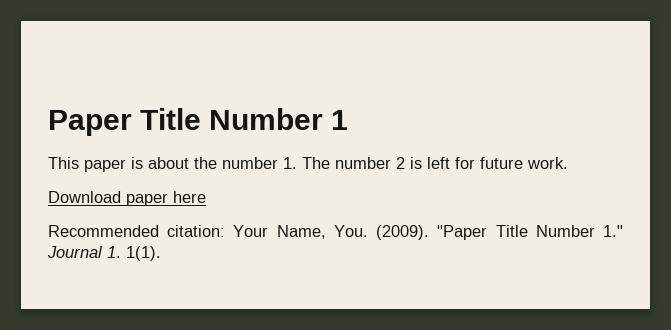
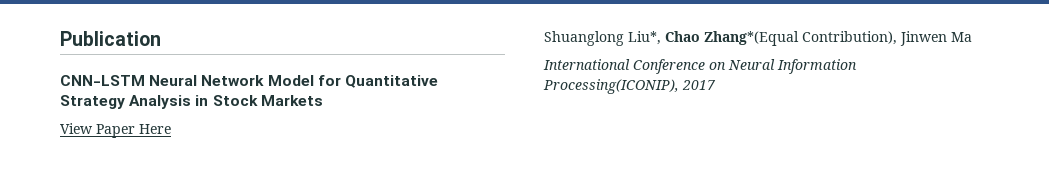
- Paper Title Number 1
- This paper is about the number 1. The number 2 is left for future work.
- Download paper here
- Recommended citation: Your Name, You. (2009). "Paper Title Number 1." Journal 1. 1(1).
+ Publication
+ CNN-LSTM Neural Network Model for Quantitative Strategy Analysis in Stock Markets
+ View Paper Here
+ Shuanglong Liu*, Chao Zhang*(Equal Contribution), Jinwen Ma
+ International Conference on Neural Information Processing(ICONIP), 2017

